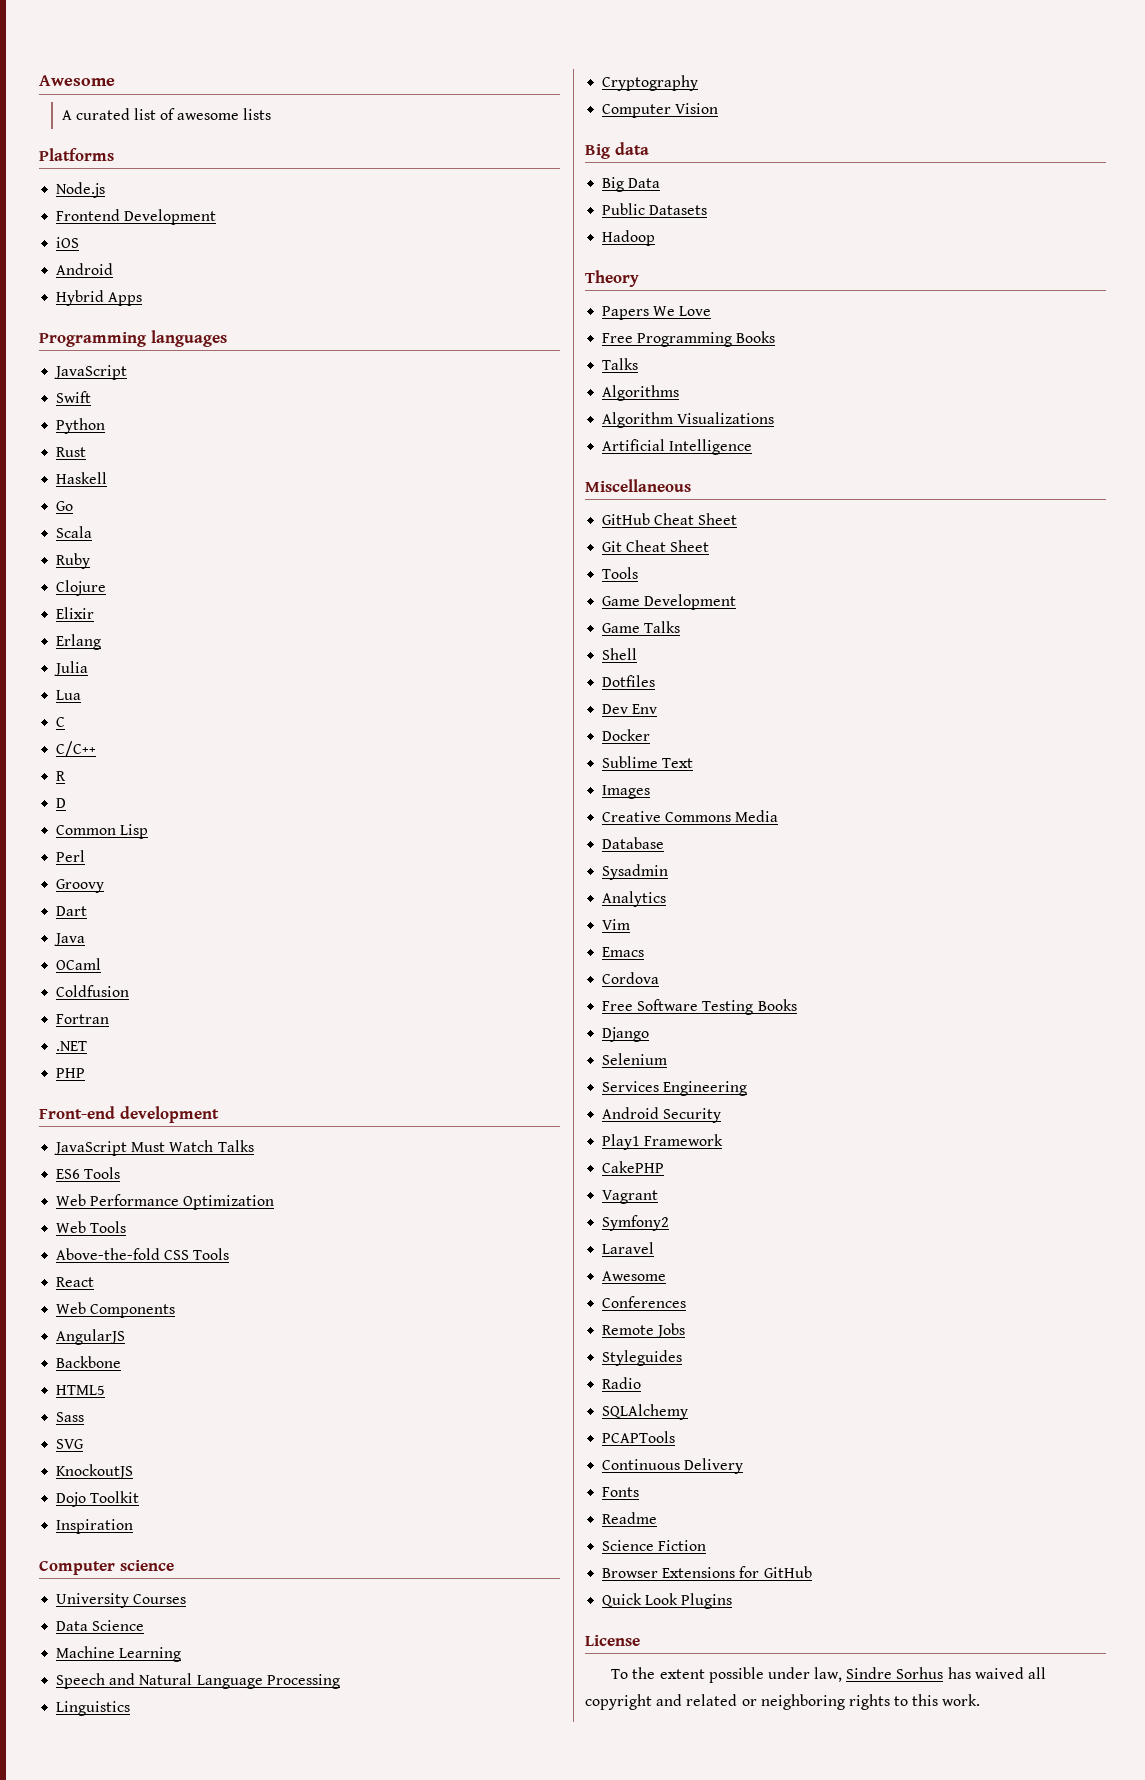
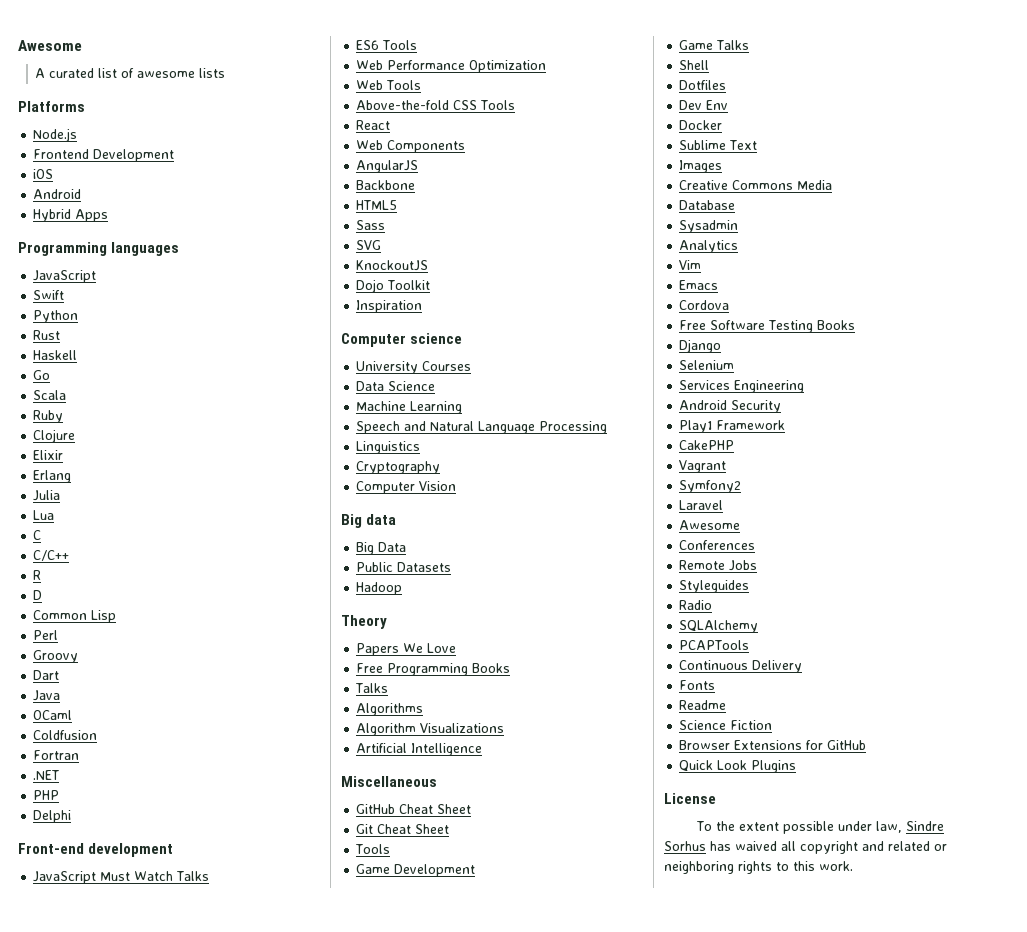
+ Delphi

